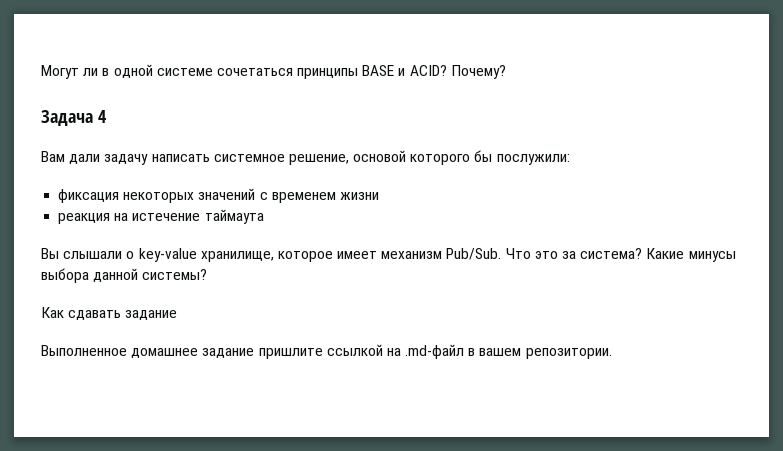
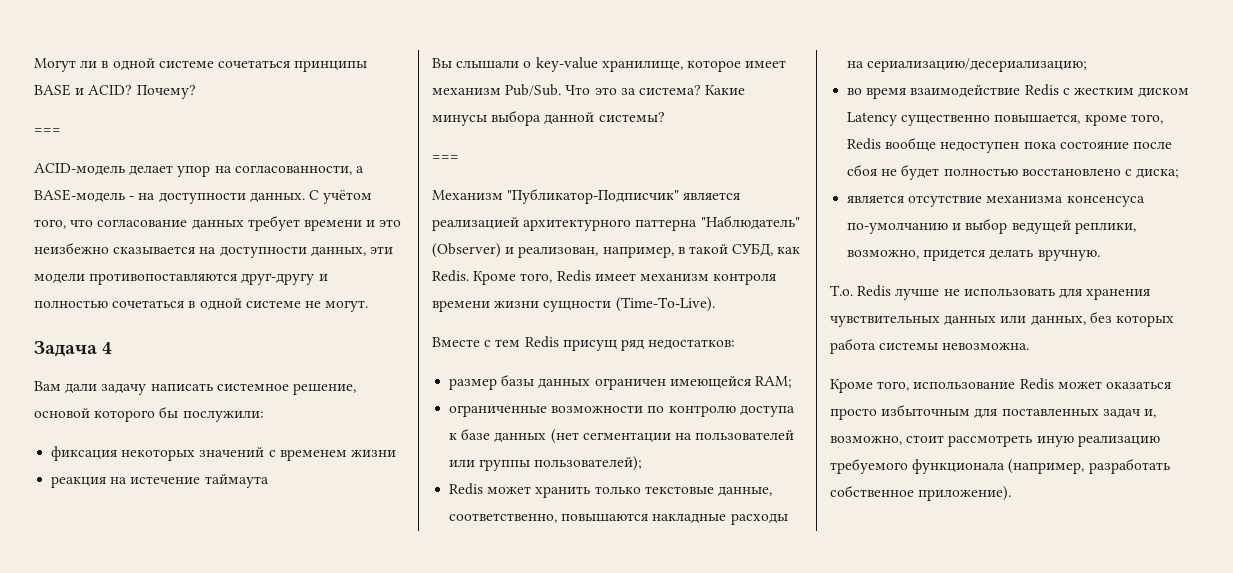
  Почему?
+ ===
+ ACID-модель делает упор на согласованности, а BASE-модель - на доступности данных. С учётом того, что согласование данных требует времени и это неизбежно сказывается на доступности данных, эти модели противопоставляются друг-другу и полностью сочетаться в одной системе не могут.
  Какие минусы выбора данной системы?
- Как cдавать задание
- Выполненное домашнее задание пришлите ссылкой на .md-файл в вашем репозитории.
+ ===
+ Механизм "Публикатор-Подписчик" является реализацией архитектурного паттерна "Наблюдатель" (Observer) и реализован, например, в такой СУБД, как Redis. Кроме того, Redis имеет механизм контроля времени жизни сущности (Time-To-Live).
+ Вместе с тем Redis присущ ряд недостатков:
+ размер базы данных ограничен имеющейся RAM;
+ ограниченные возможности по контролю доступа к базе данных (нет сегментации на пользователей или группы пользователей);
+ Redis может хранить только текстовые данные, соответственно, повышаются накладные расходы на сериализацию/десериализацию;
+ во время взаимодействие Redis с жестким диском Latency существенно повышается, кроме того, Redis вообще недоступен пока состояние после сбоя не будет полностью восстановлено с диска;
+ является отсутствие механизма консенсуса по-умолчанию и выбор ведущей реплики, возможно, придется делать вручную.
+ Т.о. Redis лучше не использовать для хранения чувствительных данных или данных, без которых работа системы невозможна.
+ Кроме того, использование Redis может оказаться просто избыточным для поставленных задач и, возможно, стоит рассмотреть иную реализацию требуемого функционала (например, разработать собственное приложение).

